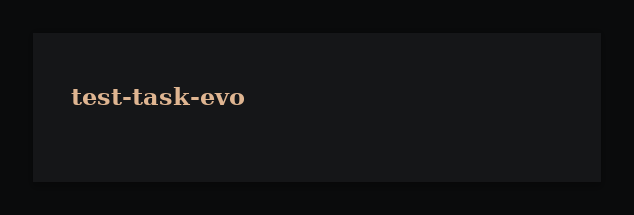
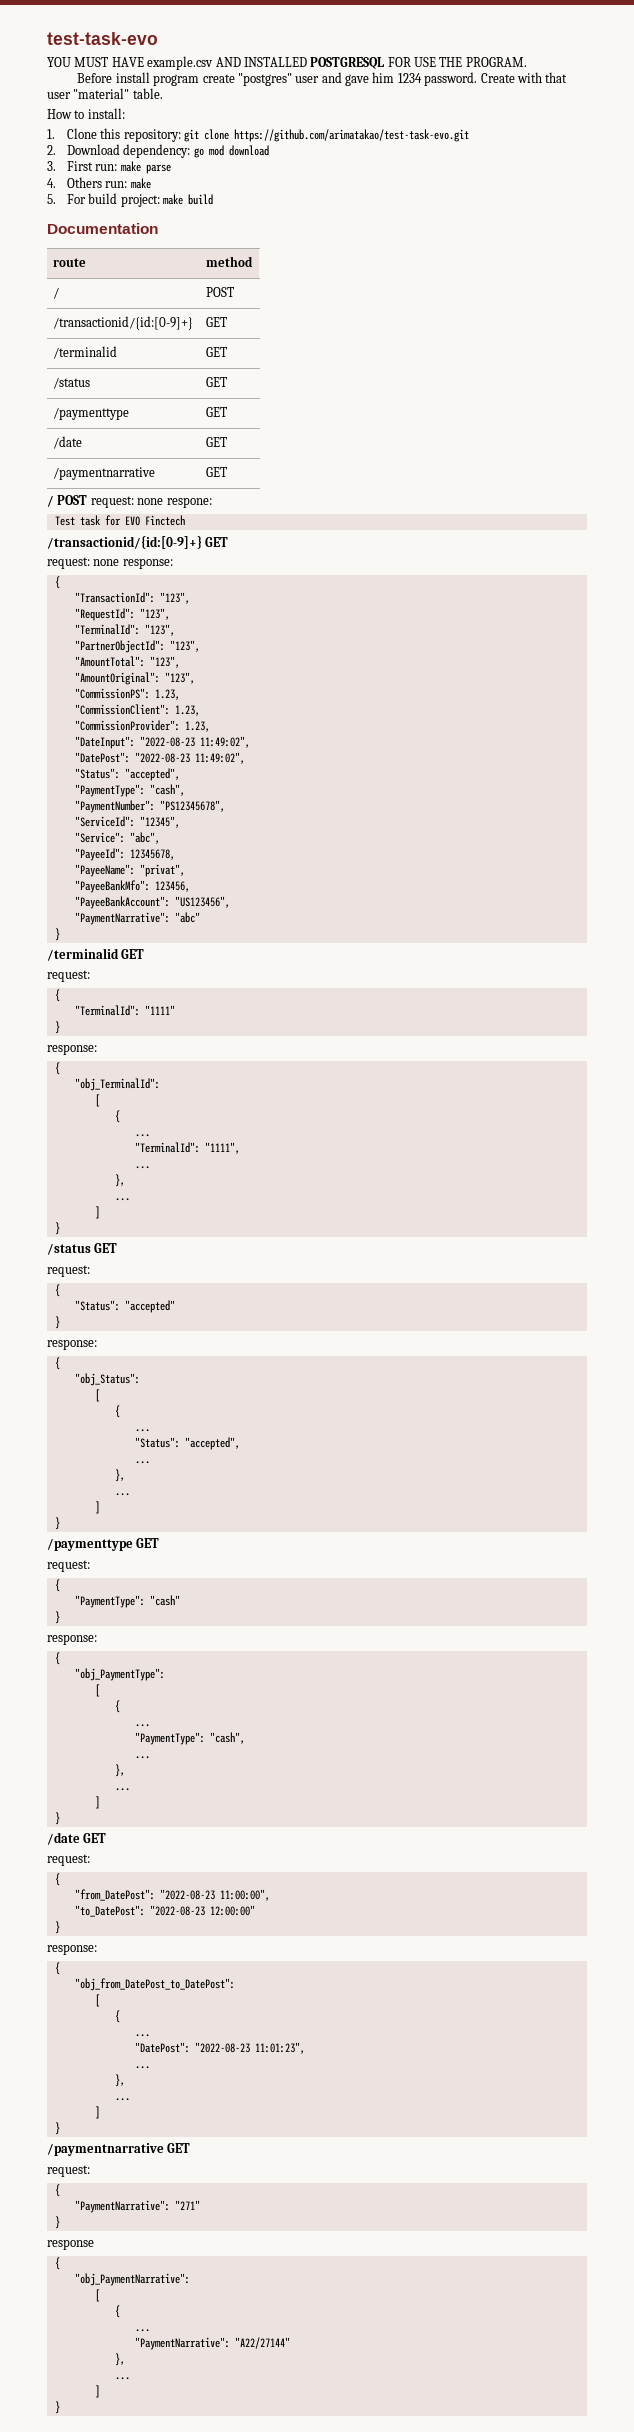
+ YOU MUST HAVE example.csv AND INSTALLED POSTGRESQL FOR USE THE PROGRAM.
+ Before install program create "postgres" user and gave him 1234 password. Create with that user "material" table.
+ How to install:
+ 1. Clone this repository: git clone https://github.com/arimatakao/test-task-evo.git
+ 2. Download dependency: go mod download
+ 3. First run: make parse
+ 4. Others run: make
+ 5. For build project: make build
+ Documentation
+ route | method
+ / | POST
+ /transactionid/{id:[0-9]+} | GET
+ /terminalid | GET
+ /status | GET
+ /paymenttype | GET
+ /date | GET
+ /paymentnarrative | GET
+ / POST request: none respone:
+ Test task for EVO Finctech
+ /transactionid/{id:[0-9]+} GET
+ request: none response:
+ {
+ "TransactionId": "123",
+ "RequestId": "123",
+ "TerminalId": "123",
+ "PartnerObjectId": "123",
+ "AmountTotal": "123",
+ "AmountOriginal": "123",
+ "CommissionPS": 1.23,
+ "CommissionClient": 1.23,
+ "CommissionProvider": 1.23,
+ "DateInput": "2022-08-23 11:49:02",
+ "DatePost": "2022-08-23 11:49:02",
+ "Status": "accepted",
+ "PaymentType": "cash",
+ "PaymentNumber": "PS12345678",
+ "ServiceId": "12345",
+ "Service": "abc",
+ "PayeeId": 12345678,
+ "PayeeName": "privat",
+ "PayeeBankMfo": 123456,
+ "PayeeBankAccount": "US123456",
+ "PaymentNarrative": "abc"
+ }
+ /terminalid GET
+ request:
+ {
+ "TerminalId": "1111"
+ }
+ response:
+ {
+ "obj_TerminalId":
+ [
+ {
+ ...
+ "TerminalId": "1111",
+ ...
+ },
+ ...
+ ]
+ }
+ /status GET
+ request:
+ {
+ "Status": "accepted"
+ }
+ response:
+ {
+ "obj_Status":
+ [
+ {
+ ...
+ "Status": "accepted",
+ ...
+ },
+ ...
+ ]
+ }
+ /paymenttype GET
+ request:
+ {
+ "PaymentType": "cash"
+ }
+ response:
+ {
+ "obj_PaymentType":
+ [
+ {
+ ...
+ "PaymentType": "cash",
+ ...
+ },
+ ...
+ ]
+ }
+ /date GET
+ request:
+ {
+ "from_DatePost": "2022-08-23 11:00:00",
+ "to_DatePost": "2022-08-23 12:00:00"
+ }
+ response:
+ {
+ "obj_from_DatePost_to_DatePost":
+ [
+ {
+ ...
+ "DatePost": "2022-08-23 11:01:23",
+ ...
+ },
+ ...
+ ]
+ }
+ /paymentnarrative GET
+ request:
+ {
+ "PaymentNarrative": "271"
+ }
+ response
+ {
+ "obj_PaymentNarrative":
+ [
+ {
+ ...
+ "PaymentNarrative": "A22/27144"
+ },
+ ...
+ ]
+ }

